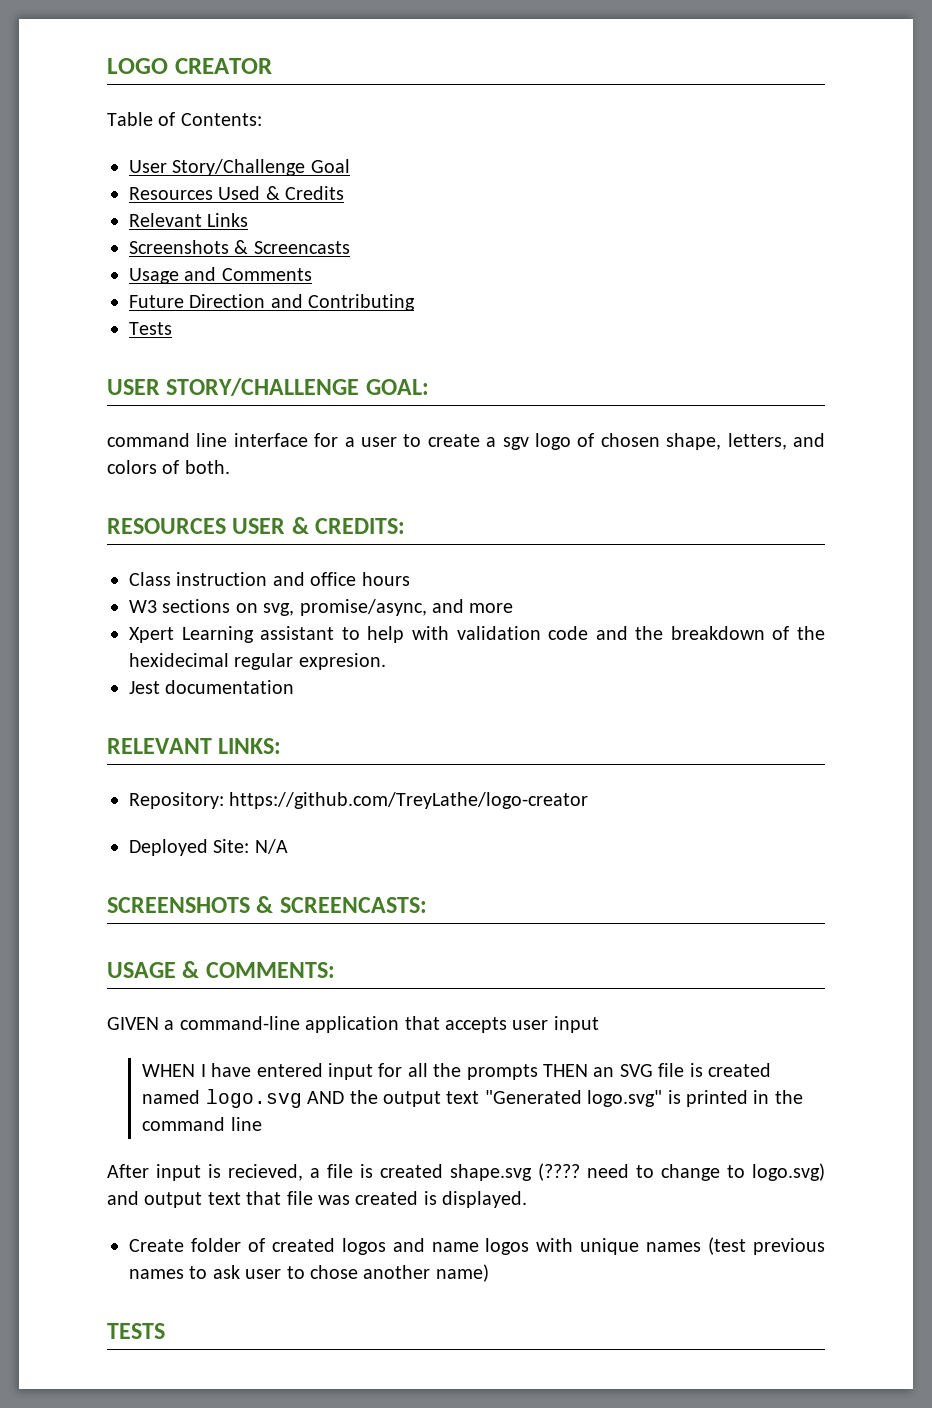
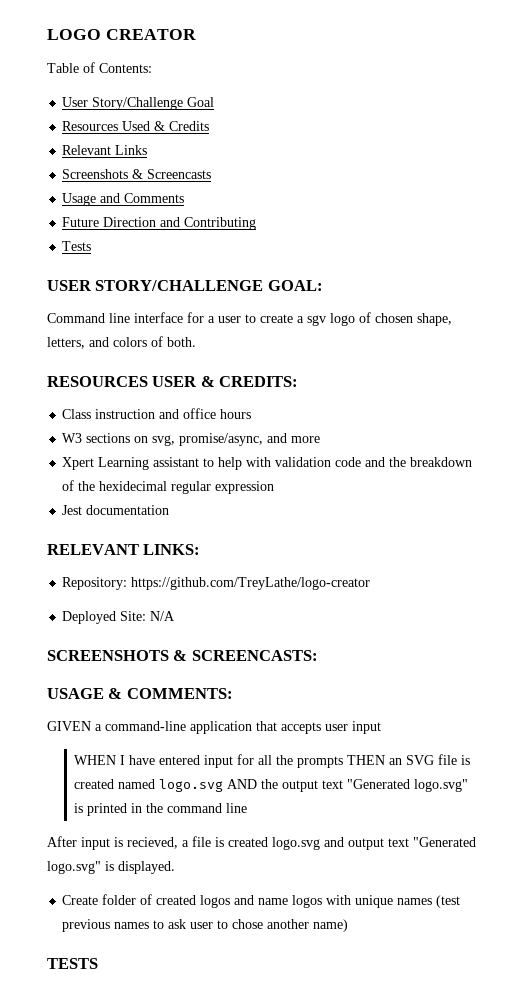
- command line interface for a user to create a sgv logo of chosen shape, letters, and colors of both.
+ Command line interface for a user to create a sgv logo of chosen shape, letters, and colors of both.
- Xpert Learning assistant to help with validation code and the breakdown of the hexidecimal regular expresion.
+ Xpert Learning assistant to help with validation code and the breakdown of the hexidecimal regular expression
- After input is recieved, a file is created shape.svg (???? need to change to logo.svg) and output text that file was created is displayed.
+ After input is recieved, a file is created logo.svg and output text "Generated logo.svg" is displayed.

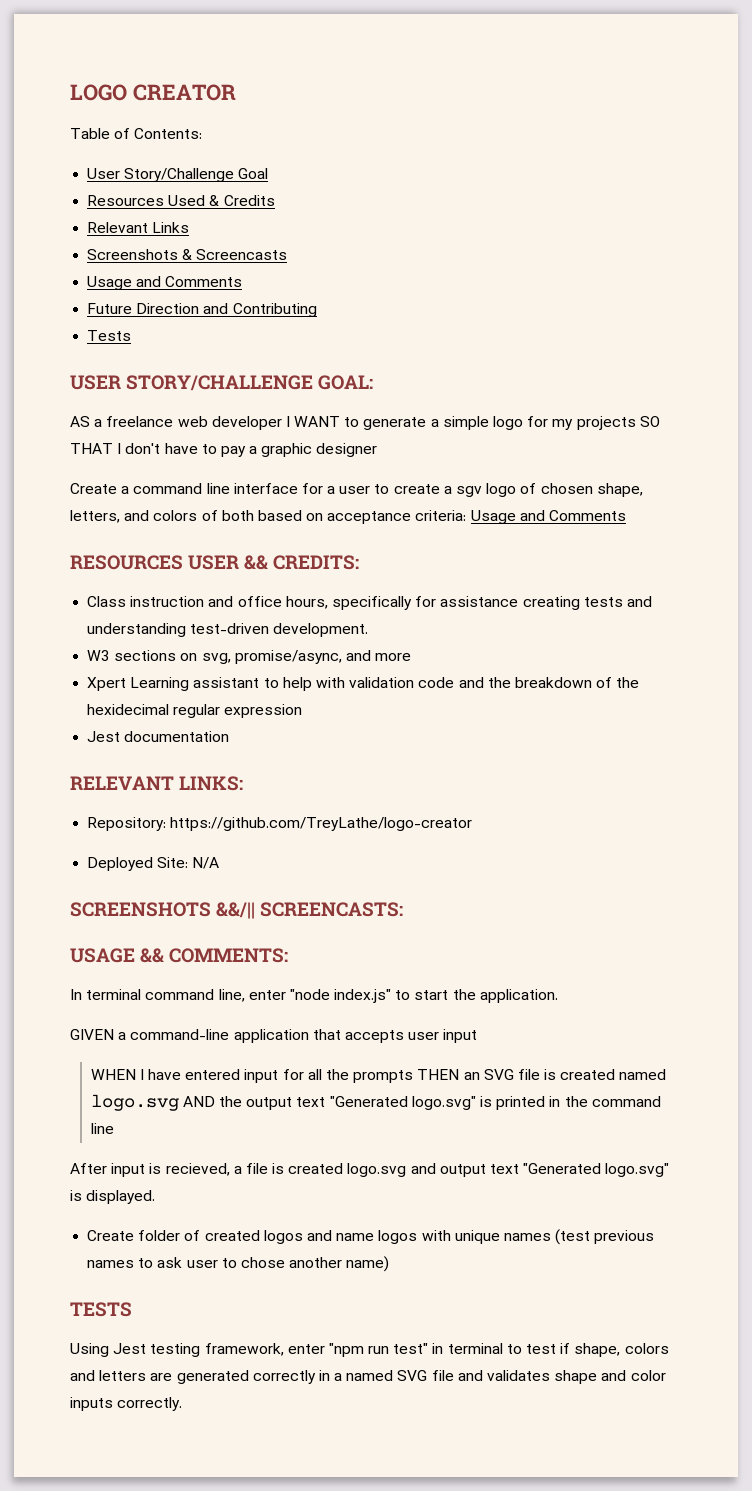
- Command line interface for a user to create a sgv logo of chosen shape, letters, and colors of both.
+ AS a freelance web developer I WANT to generate a simple logo for my projects SO THAT I don't have to pay a graphic designer
+ Create a command line interface for a user to create a sgv logo of chosen shape, letters, and colors of both based on acceptance criteria: Usage and Comments
- RESOURCES USER & CREDITS:
+ RESOURCES USER && CREDITS:
- Class instruction and office hours
+ Class instruction and office hours, specifically for assistance creating tests and understanding test-driven development.
- SCREENSHOTS & SCREENCASTS:
+ SCREENSHOTS &&/|| SCREENCASTS:
- USAGE & COMMENTS:
+ USAGE && COMMENTS:
+ In terminal command line, enter "node index.js" to start the application.
+ Using Jest testing framework, enter "npm run test" in terminal to test if shape, colors and letters are generated correctly in a named SVG file and validates shape and color inputs correctly.

